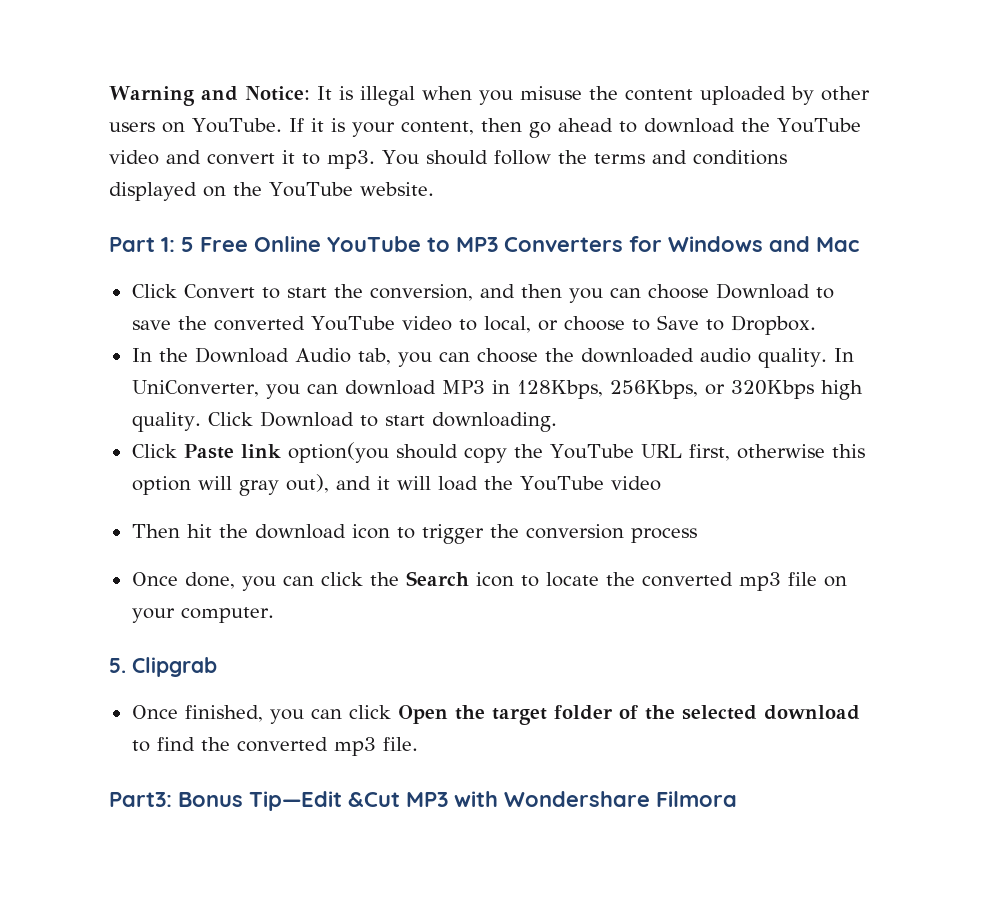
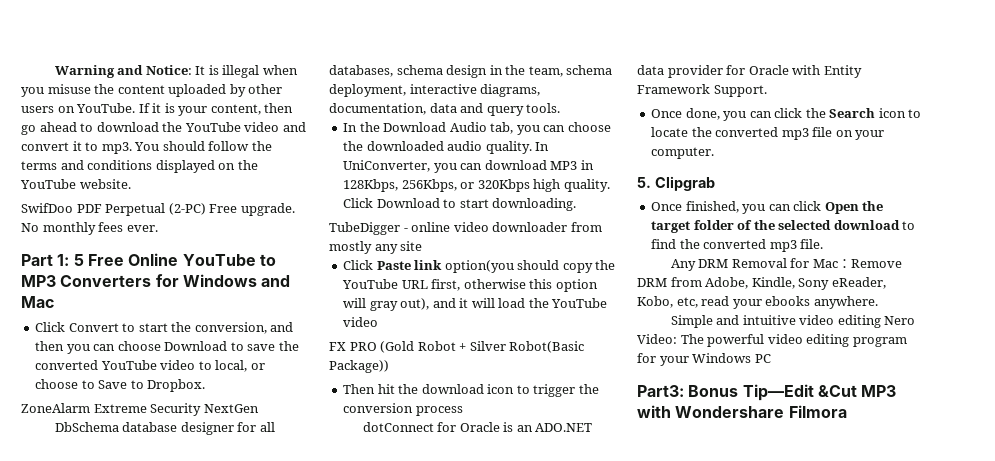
+ SwifDoo PDF Perpetual (2-PC) Free upgrade. No monthly fees ever.
+ ZoneAlarm Extreme Security NextGen
+ DbSchema database designer for all databases, schema design in the team, schema deployment, interactive diagrams, documentation, data and query tools.
+ TubeDigger - online video downloader from mostly any site
+ FX PRO (Gold Robot + Silver Robot(Basic Package))
+ dotConnect for Oracle is an ADO.NET data provider for Oracle with Entity Framework Support.
+ Any DRM Removal for Mac：Remove DRM from Adobe, Kindle, Sony eReader, Kobo, etc, read your ebooks anywhere.
+ Simple and intuitive video editing Nero Video: The powerful video editing program for your Windows PC

